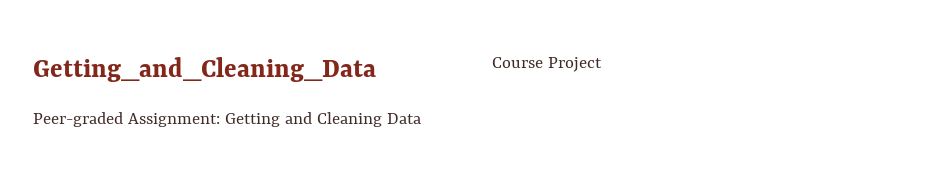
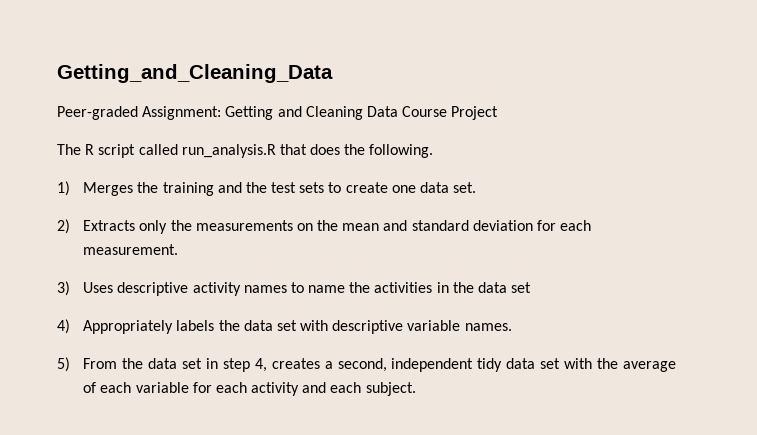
+ The R script called run_analysis.R that does the following.
+ 1) Merges the training and the test sets to create one data set.
+ 2) Extracts only the measurements on the mean and standard deviation for each measurement.
+ 3) Uses descriptive activity names to name the activities in the data set
+ 4) Appropriately labels the data set with descriptive variable names.
+ 5) From the data set in step 4, creates a second, independent tidy data set with the average of each variable for each activity and each subject.

